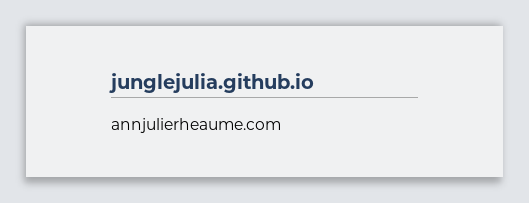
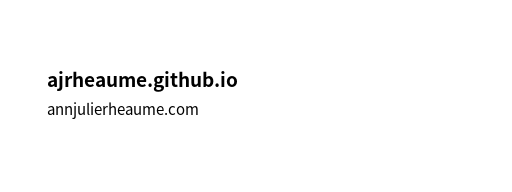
- junglejulia.github.io
+ ajrheaume.github.io

